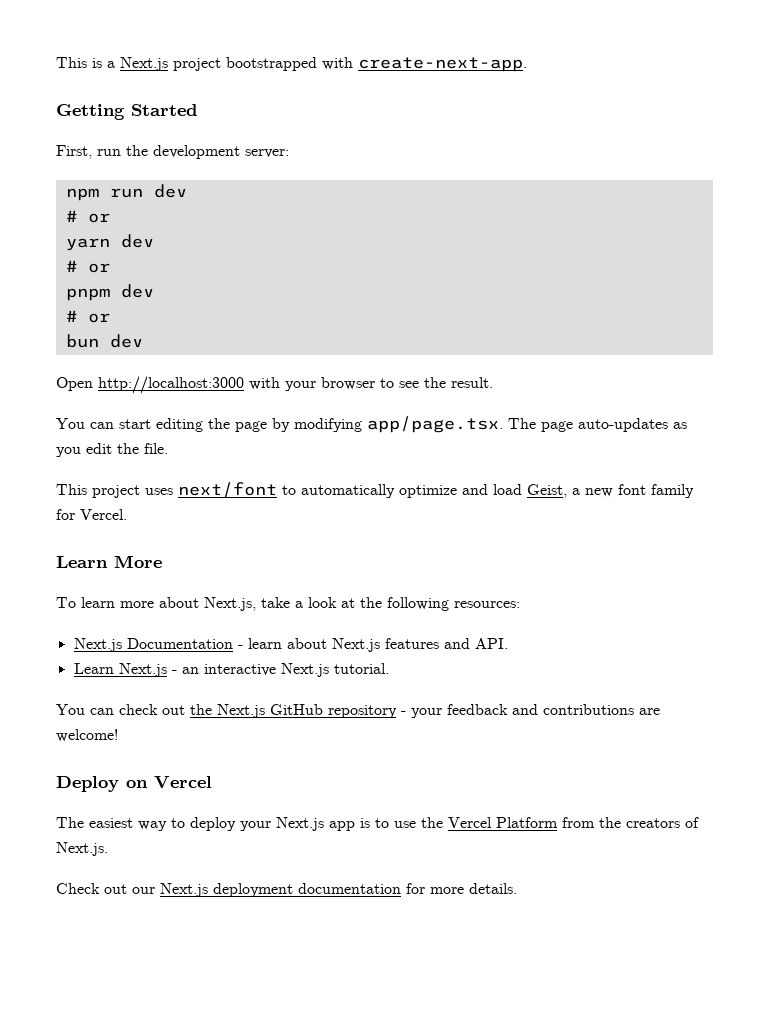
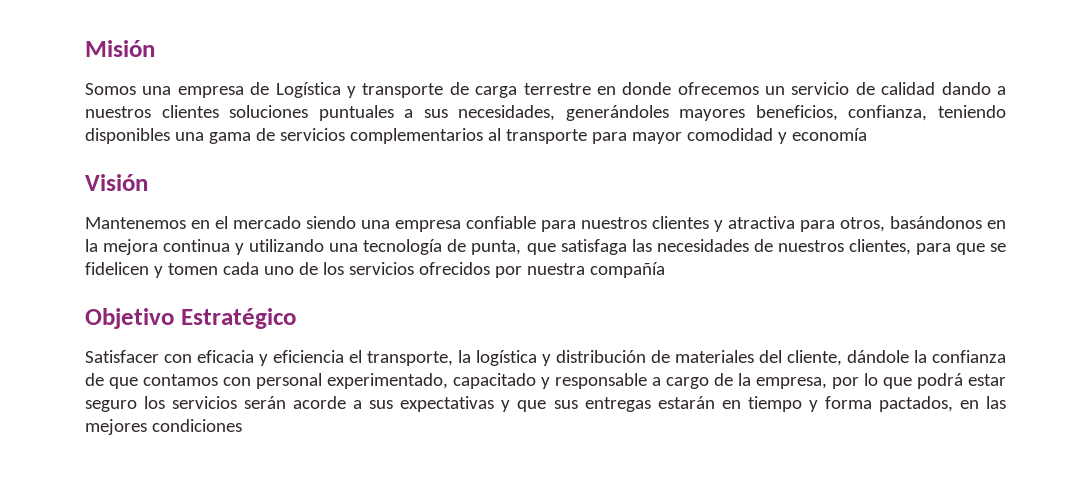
- This is a Next.js project bootstrapped with create-next-app.
- Getting Started
- First, run the development server:
- npm run dev
- # or
- yarn dev
- # or
- pnpm dev
- # or
- bun dev
- Open http://localhost:3000 with your browser to see the result.
- You can start editing the page by modifying app/page.tsx. The page auto-updates as you edit the file.
- This project uses next/font to automatically optimize and load Geist, a new font family for Vercel.
- Learn More
- To learn more about Next.js, take a look at the following resources:
- Next.js Documentation - learn about Next.js features and API.
- Learn Next.js - an interactive Next.js tutorial.
- You can check out the Next.js GitHub repository - your feedback and contributions are welcome!
- Deploy on Vercel
- The easiest way to deploy your Next.js app is to use the Vercel Platform from the creators of Next.js.
- Check out our Next.js deployment documentation for more details.
+ Misión
+ Somos una empresa de Logística y transporte de carga terrestre en donde ofrecemos un servicio de calidad dando a nuestros clientes soluciones puntuales a sus necesidades, generándoles mayores beneficios, confianza, teniendo disponibles una gama de servicios complementarios al transporte para mayor comodidad y economía
+ Visión
+ Mantenemos en el mercado siendo una empresa confiable para nuestros clientes y atractiva para otros, basándonos en la mejora continua y utilizando una tecnología de punta, que satisfaga las necesidades de nuestros clientes, para que se fidelicen y tomen cada uno de los servicios ofrecidos por nuestra compañía
+ Objetivo Estratégico
+ Satisfacer con eficacia y eficiencia el transporte, la logística y distribución de materiales del cliente, dándole la confianza de que contamos con personal experimentado, capacitado y responsable a cargo de la empresa, por lo que podrá estar seguro los servicios serán acorde a sus expectativas y que sus entregas estarán en tiempo y forma pactados, en las mejores condiciones

